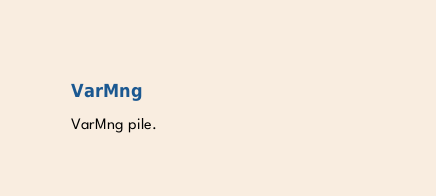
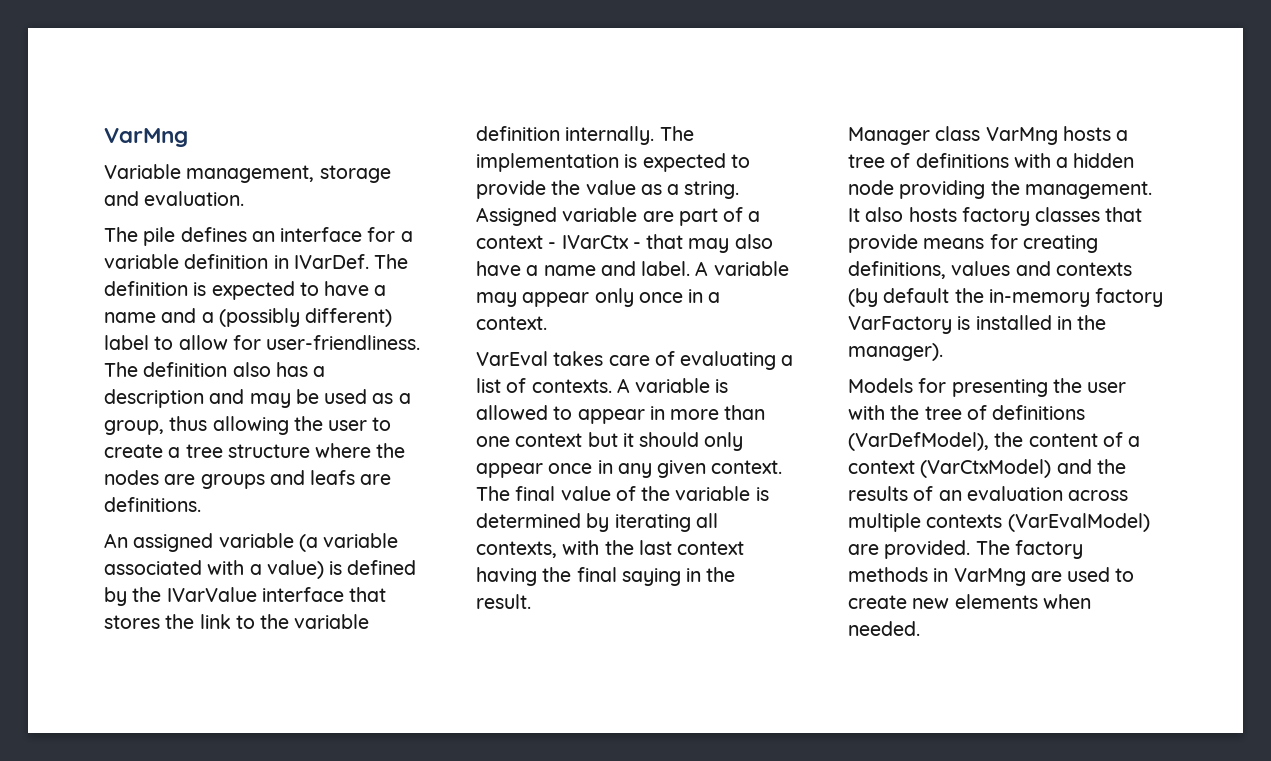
- VarMng pile.
+ Variable management, storage and evaluation.
+ The pile defines an interface for a variable definition in IVarDef. The definition is expected to have a name and a (possibly different) label to allow for user-friendliness. The definition also has a description and may be used as a group, thus allowing the user to create a tree structure where the nodes are groups and leafs are definitions.
+ An assigned variable (a variable associated with a value) is defined by the IVarValue interface that stores the link to the variable definition internally. The implementation is expected to provide the value as a string. Assigned variable are part of a context - IVarCtx - that may also have a name and label. A variable may appear only once in a context.
+ VarEval takes care of evaluating a list of contexts. A variable is allowed to appear in more than one context but it should only appear once in any given context. The final value of the variable is determined by iterating all contexts, with the last context having the final saying in the result.
+ Manager class VarMng hosts a tree of definitions with a hidden node providing the management. It also hosts factory classes that provide means for creating definitions, values and contexts (by default the in-memory factory VarFactory is installed in the manager).
+ Models for presenting the user with the tree of definitions (VarDefModel), the content of a context (VarCtxModel) and the results of an evaluation across multiple contexts (VarEvalModel) are provided. The factory methods in VarMng are used to create new elements when needed.

